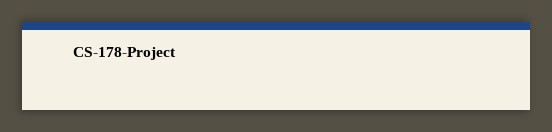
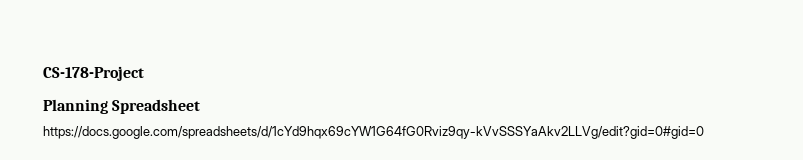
+ Planning Spreadsheet
+ https://docs.google.com/spreadsheets/d/1cYd9hqx69cYW1G64fG0Rviz9qy-kVvSSSYaAkv2LLVg/edit?gid=0#gid=0

